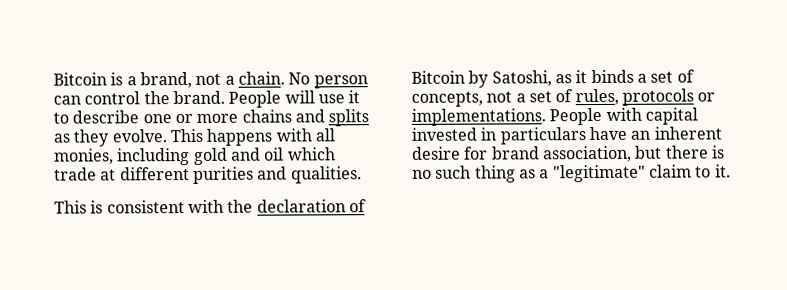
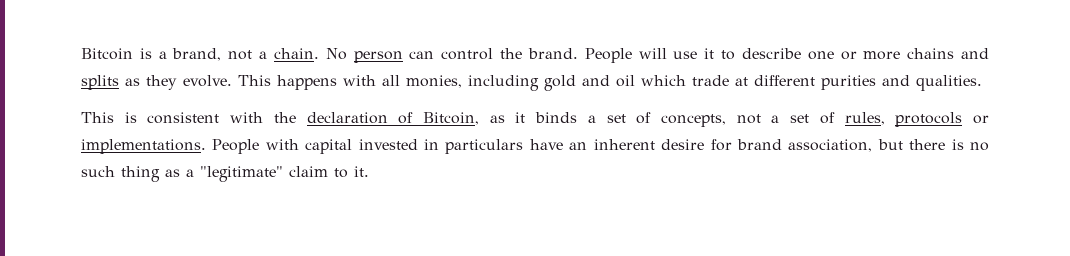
- This is consistent with the declaration of Bitcoin by Satoshi, as it binds a set of concepts, not a set of rules, protocols or implementations.
+ This is consistent with the declaration of Bitcoin, as it binds a set of concepts, not a set of rules, protocols or implementations.

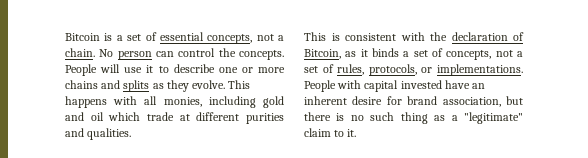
- Bitcoin is a brand, not a chain.
+ Bitcoin is a set of essential concepts, not a chain.
- No person can control the brand.
+ No person can control the concepts.
- This is consistent with the declaration of Bitcoin, as it binds a set of concepts, not a set of rules, protocols or implementations.
+ This is consistent with the declaration of Bitcoin, as it binds a set of concepts, not a set of rules, protocols, or implementations.
- People with capital invested in particulars have an inherent desire for brand association, but there is no such thing as a "legitimate" claim to it.
+ People with capital invested have an inherent desire for brand association, but there is no such thing as a "legitimate" claim to it.

